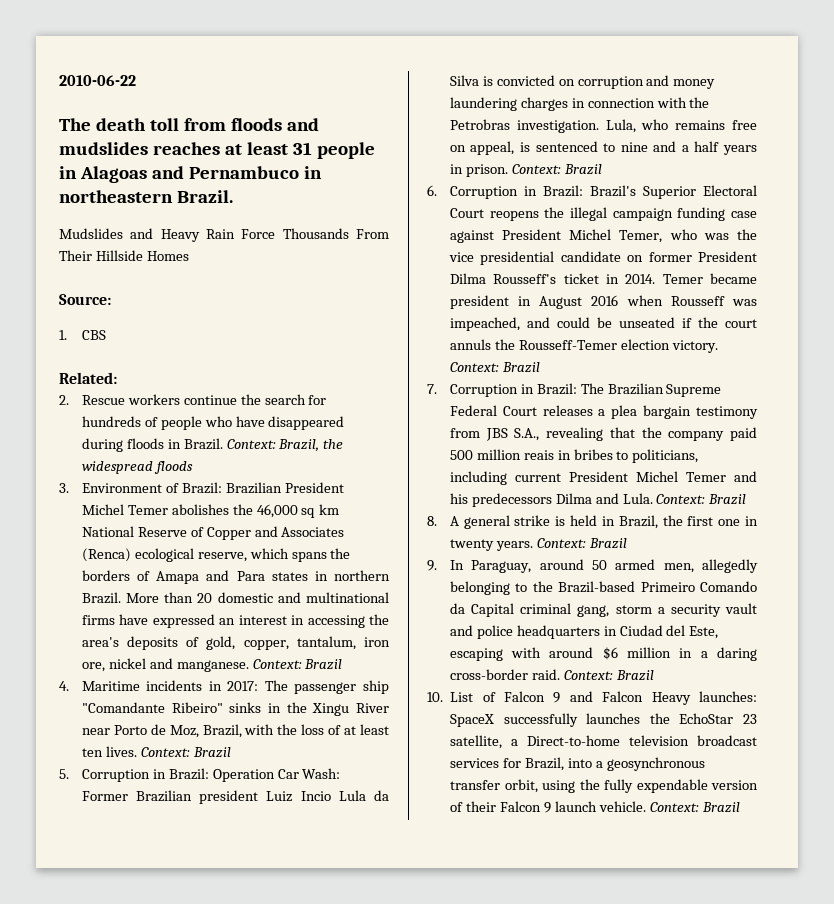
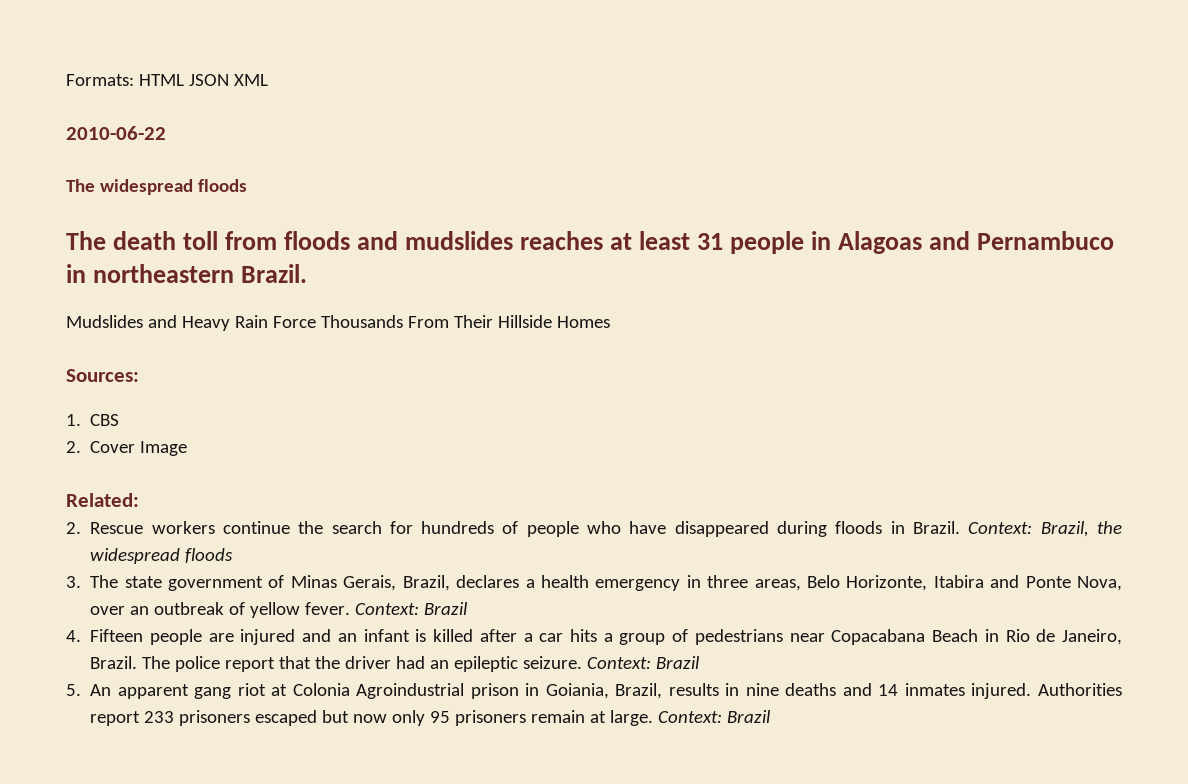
+ Formats: HTML JSON XML
  2010-06-22
+ The widespread floods
- Source:
+ Sources:
+ 2. Cover Image
- 3. Environment of Brazil: Brazilian President Michel Temer abolishes the 46,000 sq km National Reserve of Copper and Associates (Renca) ecological reserve, which spans the borders of Amapa and Para states in northern Brazil. More than 20 domestic and multinational firms have expressed an interest in accessing the area's deposits of gold, copper, tantalum, iron ore, nickel and manganese. Context: Brazil
- 4. Maritime incidents in 2017: The passenger ship "Comandante Ribeiro" sinks in the Xingu River near Porto de Moz, Brazil, with the loss of at least ten lives. Context: Brazil
- 5. Corruption in Brazil: Operation Car Wash: Former Brazilian president Luiz Incio Lula da Silva is convicted on corruption and money laundering charges in connection with the Petrobras investigation. Lula, who remains free on appeal, is sentenced to nine and a half years in prison. Context: Brazil
- 6. Corruption in Brazil: Brazil's Superior Electoral Court reopens the illegal campaign funding case against President Michel Temer, who was the vice presidential candidate on former President Dilma Rousseff's ticket in 2014. Temer became president in August 2016 when Rousseff was impeached, and could be unseated if the court annuls the Rousseff-Temer election victory. Context: Brazil
- 7. Corruption in Brazil: The Brazilian Supreme Federal Court releases a plea bargain testimony from JBS S.A., revealing that the company paid 500 million reais in bribes to politicians, including current President Michel Temer and his predecessors Dilma and Lula. Context: Brazil
- 8. A general strike is held in Brazil, the first one in twenty years. Context: Brazil
- 9. In Paraguay, around 50 armed men, allegedly belonging to the Brazil-based Primeiro Comando da Capital criminal gang, storm a security vault and police headquarters in Ciudad del Este, escaping with around $6 million in a daring cross-border raid. Context: Brazil
- 10. List of Falcon 9 and Falcon Heavy launches: SpaceX successfully launches the EchoStar 23 satellite, a Direct-to-home television broadcast services for Brazil, into a geosynchronous transfer orbit, using the fully expendable version of their Falcon 9 launch vehicle.
+ 3. The state government of Minas Gerais, Brazil, declares a health emergency in three areas, Belo Horizonte, Itabira and Ponte Nova, over an outbreak of yellow fever. Context: Brazil
+ 4. Fifteen people are injured and an infant is killed after a car hits a group of pedestrians near Copacabana Beach in Rio de Janeiro, Brazil. The police report that the driver had an epileptic seizure. Context: Brazil
+ 5. An apparent gang riot at Colonia Agroindustrial prison in Goiania, Brazil, results in nine deaths and 14 inmates injured. Authorities report 233 prisoners escaped but now only 95 prisoners remain at large.

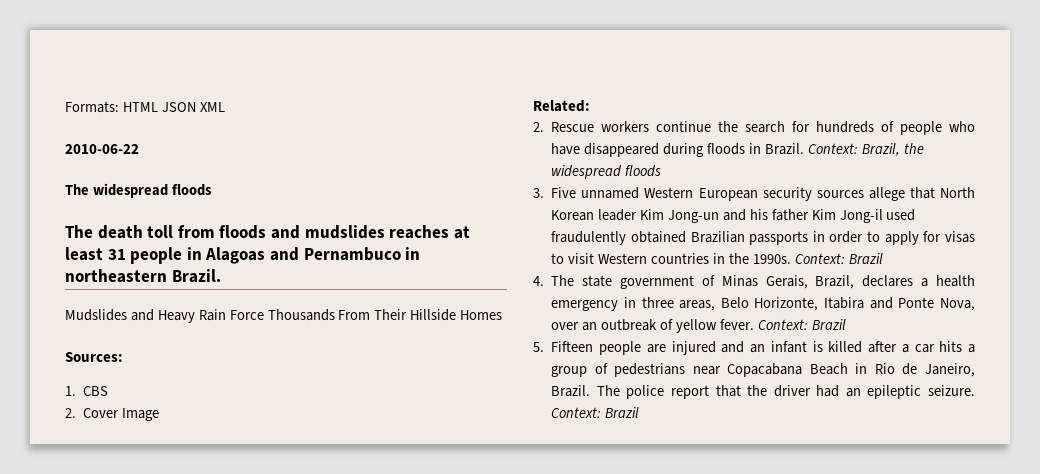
- 3. The state government of Minas Gerais, Brazil, declares a health emergency in three areas, Belo Horizonte, Itabira and Ponte Nova, over an outbreak of yellow fever.
+ 3. Five unnamed Western European security sources allege that North Korean leader Kim Jong-un and his father Kim Jong-il used fraudulently obtained Brazilian passports in order to apply for visas to visit Western countries in the 1990s. Context: Brazil
+ 4. The state government of Minas Gerais, Brazil, declares a health emergency in three areas, Belo Horizonte, Itabira and Ponte Nova, over an outbreak of yellow fever.
- 4. Fifteen people are injured and an infant is killed after a car hits a group of pedestrians near Copacabana Beach in Rio de Janeiro, Brazil.
+ 5. Fifteen people are injured and an infant is killed after a car hits a group of pedestrians near Copacabana Beach in Rio de Janeiro, Brazil.
- 5. An apparent gang riot at Colonia Agroindustrial prison in Goiania, Brazil, results in nine deaths and 14 inmates injured. Authorities report 233 prisoners escaped but now only 95 prisoners remain at large. Context: Brazil

